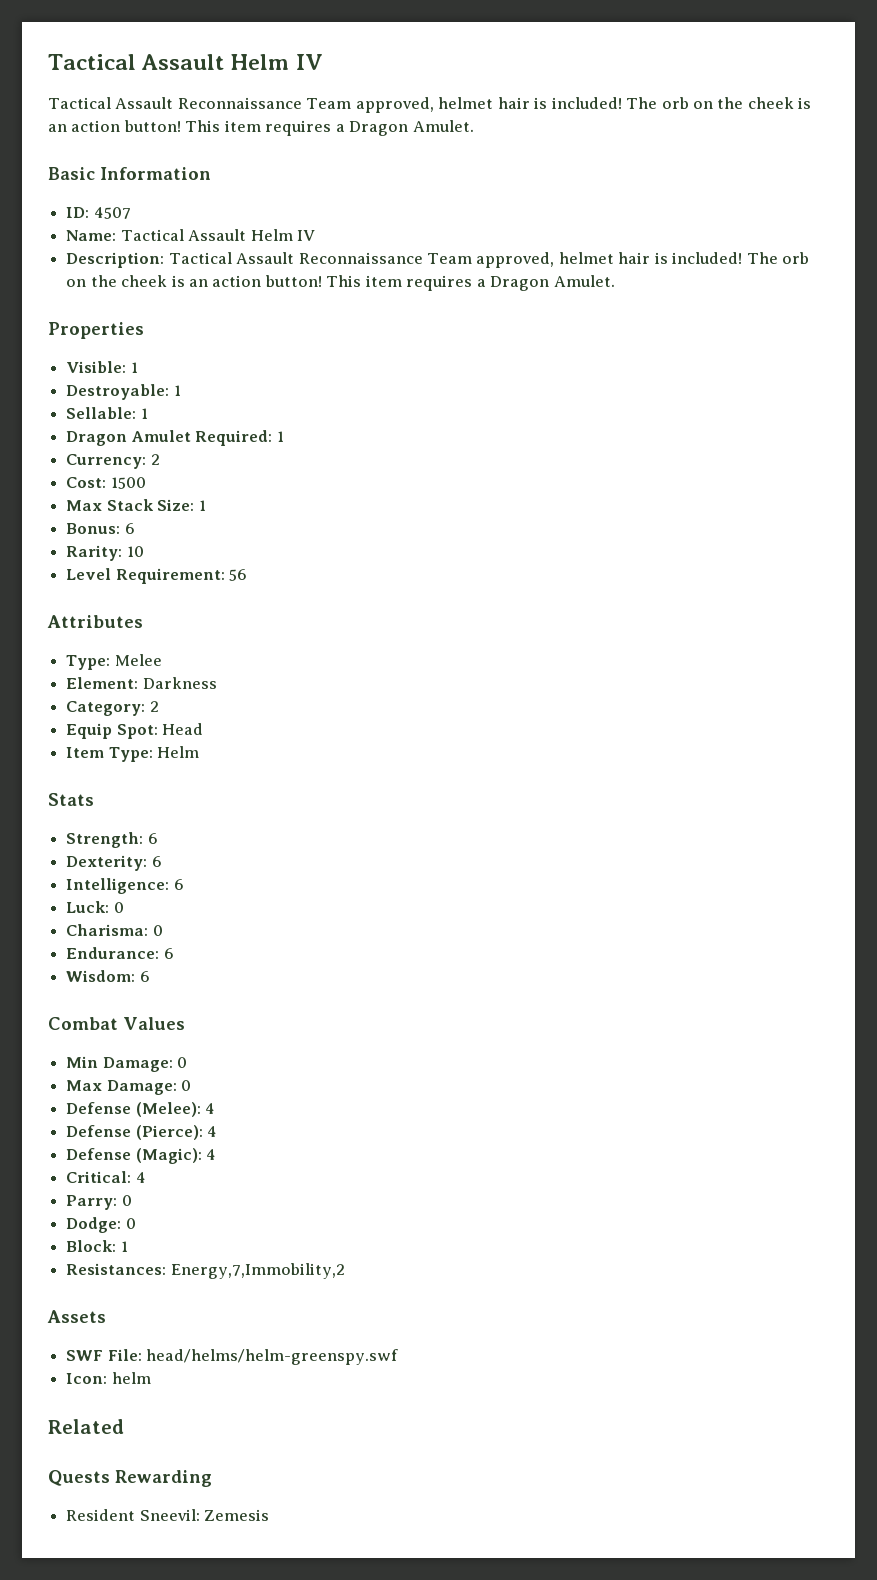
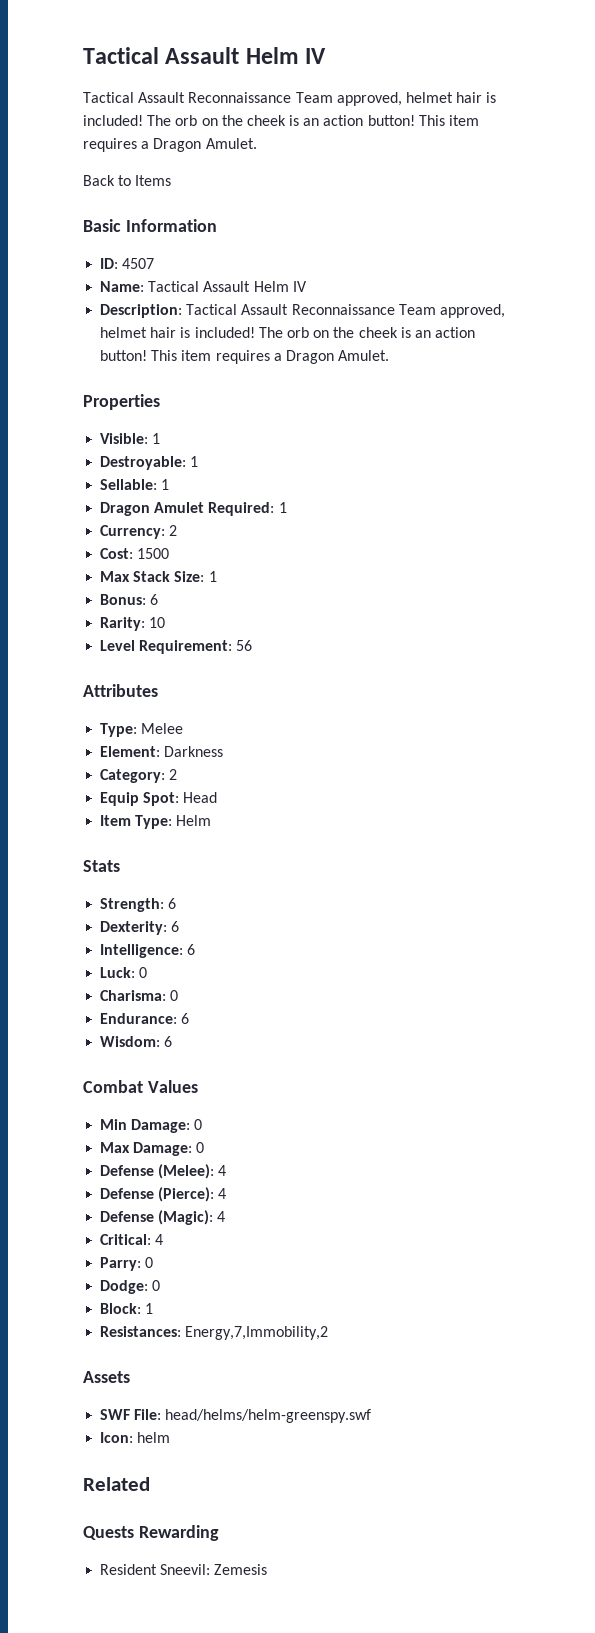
+ Back to Items

